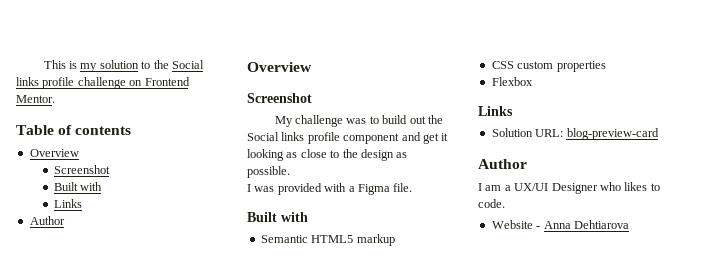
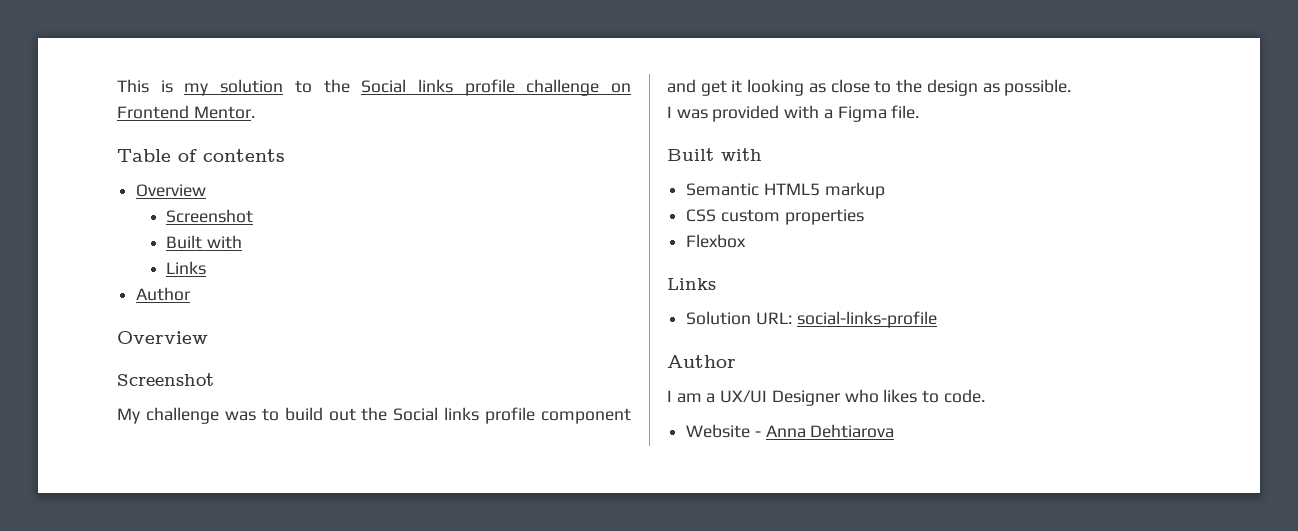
- Solution URL: blog-preview-card
+ Solution URL: social-links-profile

